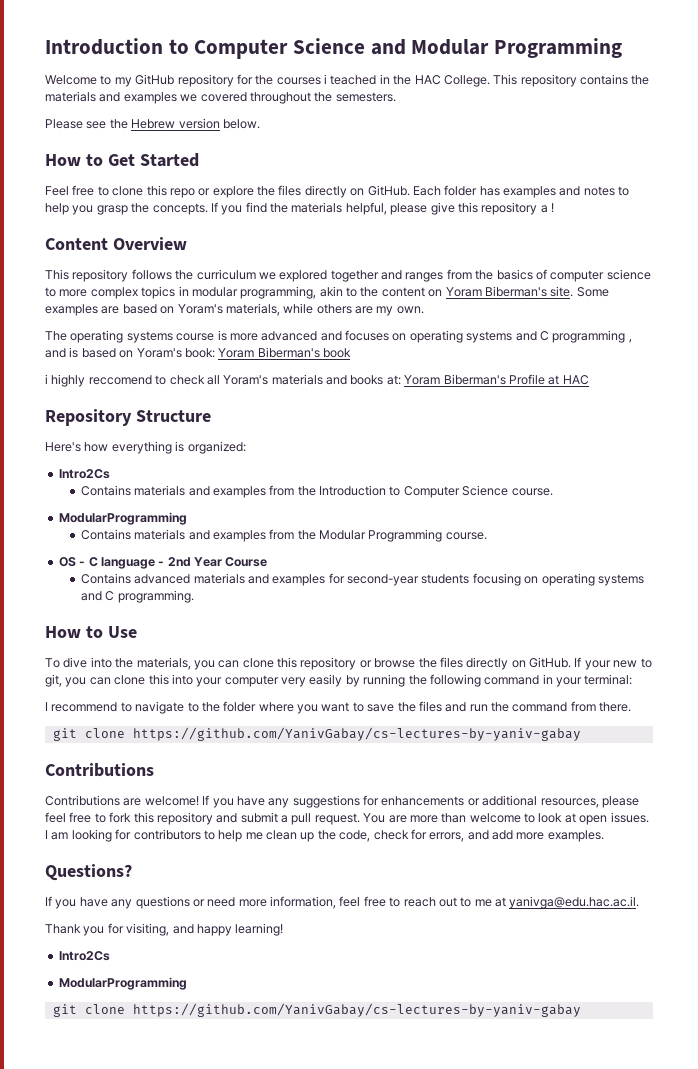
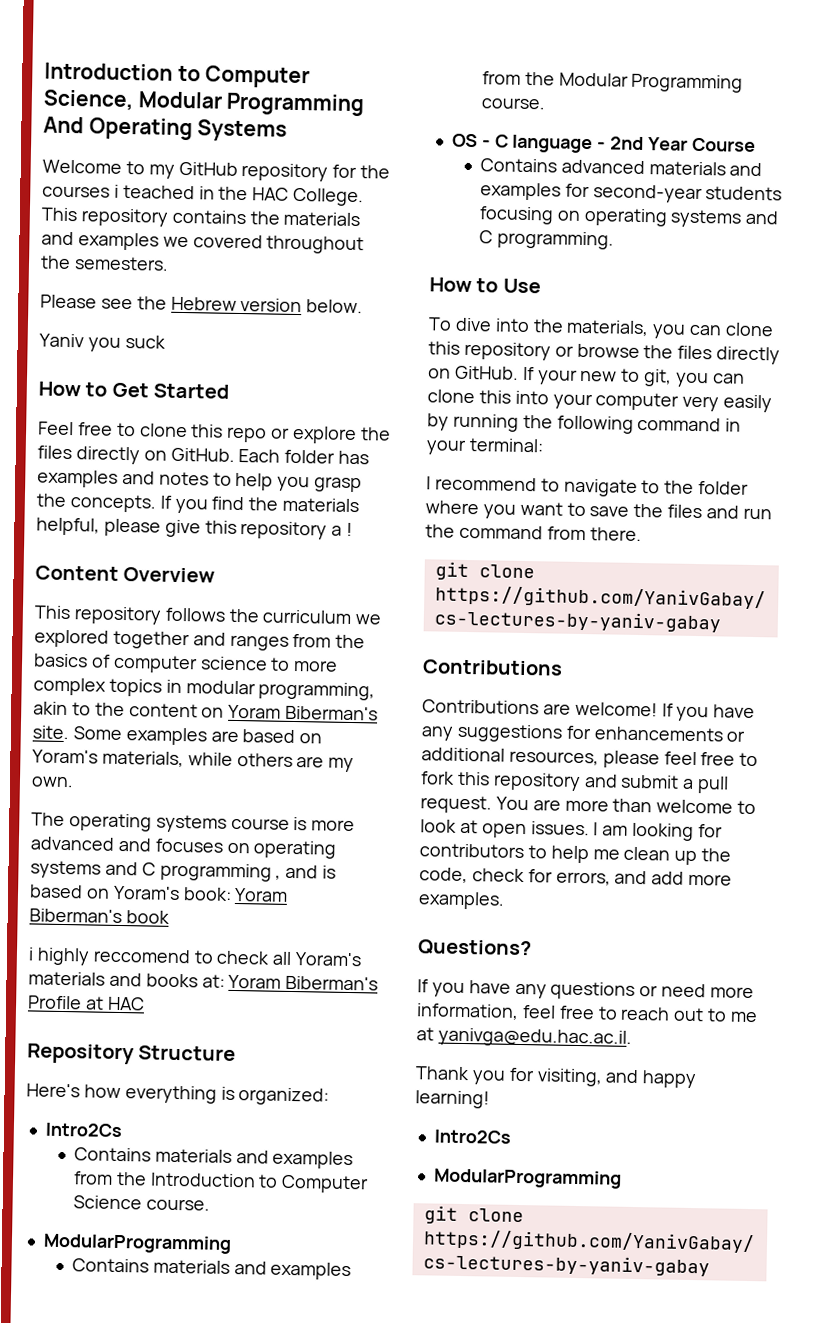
- Introduction to Computer Science and Modular Programming
+ Introduction to Computer Science, Modular Programming And Operating Systems
+ Yaniv you suck

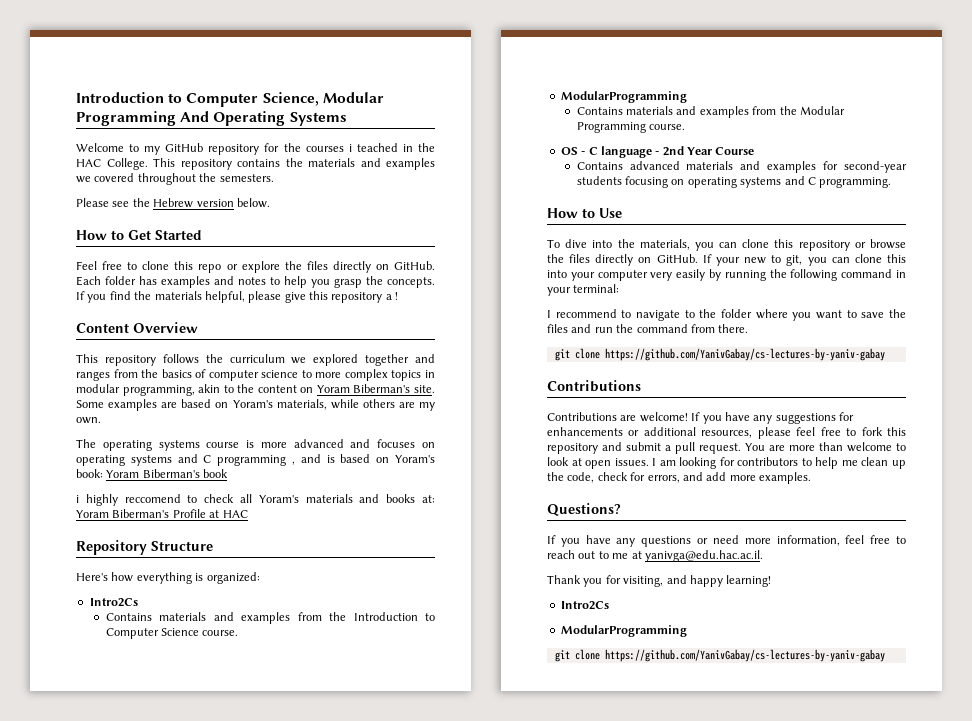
- Yaniv you suck

